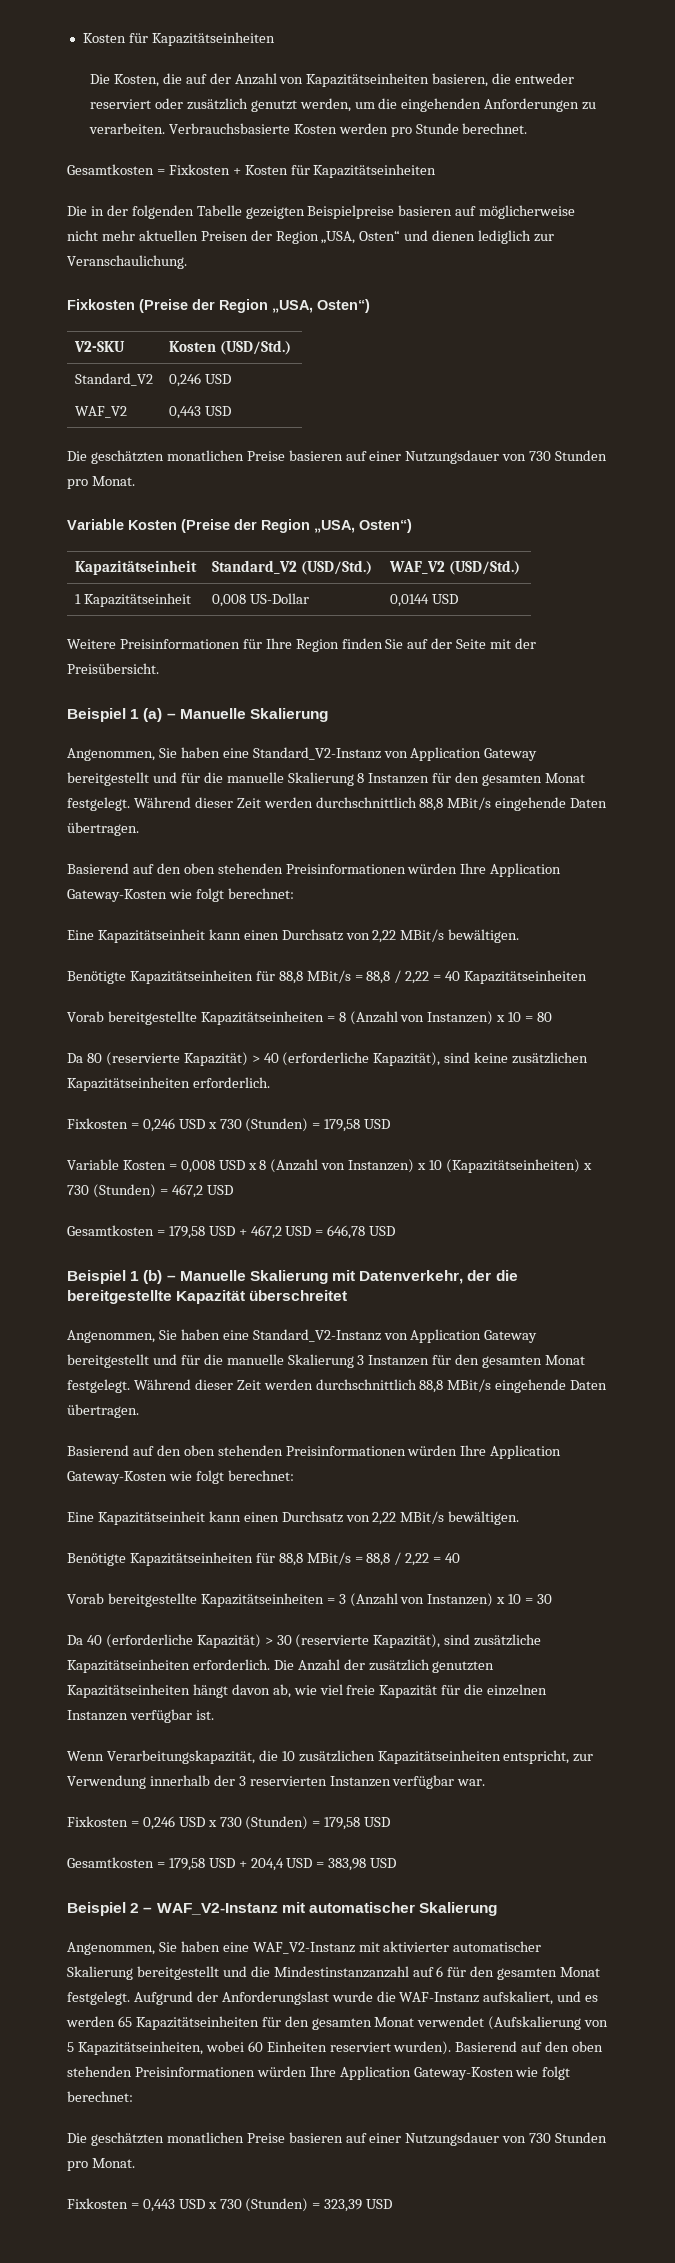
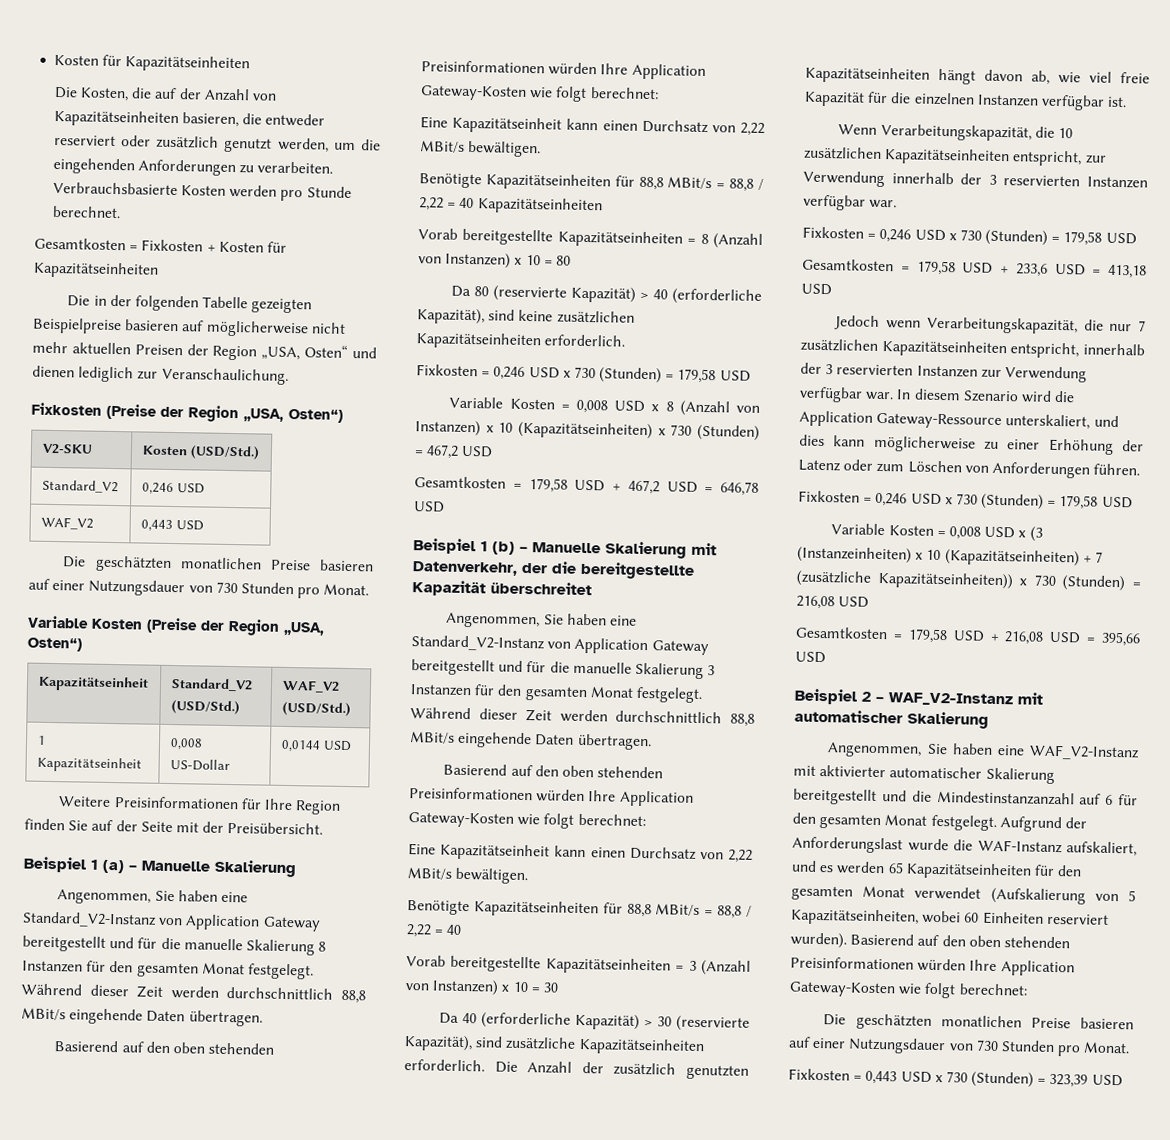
- Gesamtkosten = 179,58 USD + 204,4 USD = 383,98 USD
+ Gesamtkosten = 179,58 USD + 233,6 USD = 413,18 USD
+ Jedoch wenn Verarbeitungskapazität, die nur 7 zusätzlichen Kapazitätseinheiten entspricht, innerhalb der 3 reservierten Instanzen zur Verwendung verfügbar war. In diesem Szenario wird die Application Gateway-Ressource unterskaliert, und dies kann möglicherweise zu einer Erhöhung der Latenz oder zum Löschen von Anforderungen führen.
+ Fixkosten = 0,246 USD x 730 (Stunden) = 179,58 USD
+ Variable Kosten = 0,008 USD x (3 (Instanzeinheiten) x 10 (Kapazitätseinheiten) + 7 (zusätzliche Kapazitätseinheiten)) x 730 (Stunden) = 216,08 USD
+ Gesamtkosten = 179,58 USD + 216,08 USD = 395,66 USD

